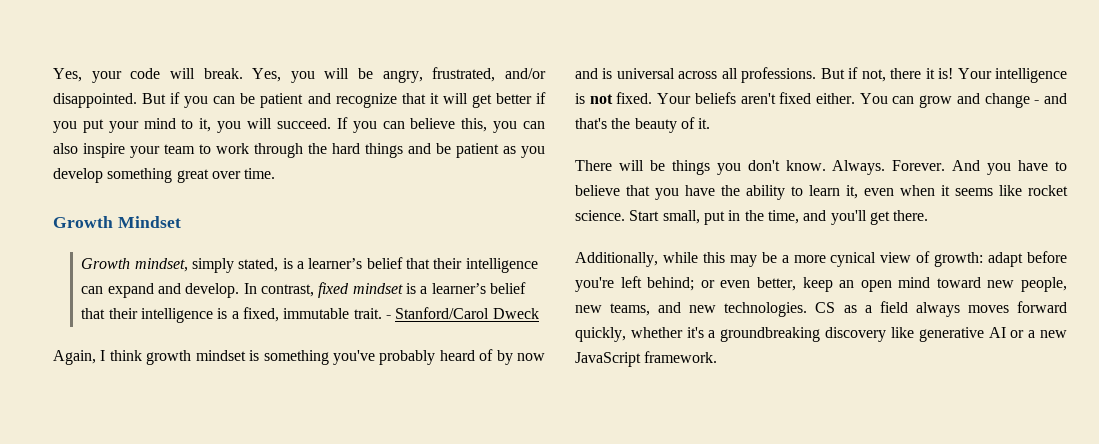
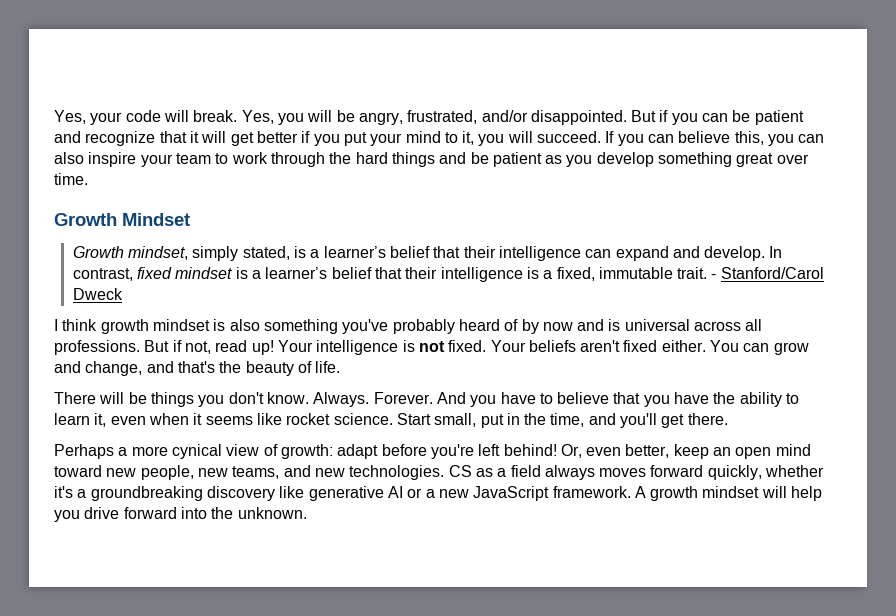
- Again, I think growth mindset is something you've probably heard of by now and is universal across all professions.
+ I think growth mindset is also something you've probably heard of by now and is universal across all professions.
- But if not, there it is!
+ But if not, read up!
- You can grow and change - and that's the beauty of it.
+ You can grow and change, and that's the beauty of life.
- Additionally, while this may be a more cynical view of growth: adapt before you're left behind; or even better, keep an open mind toward new people, new teams, and new technologies.
+ Perhaps a more cynical view of growth: adapt before you're left behind! Or, even better, keep an open mind toward new people, new teams, and new technologies.
+ A growth mindset will help you drive forward into the unknown.

